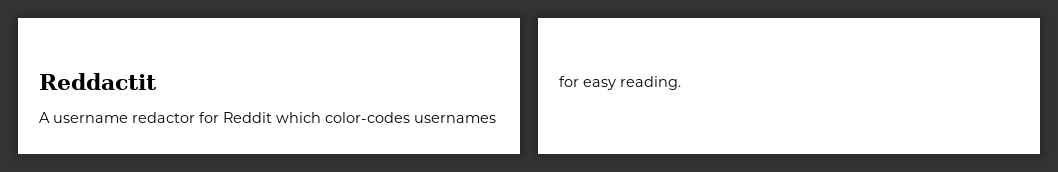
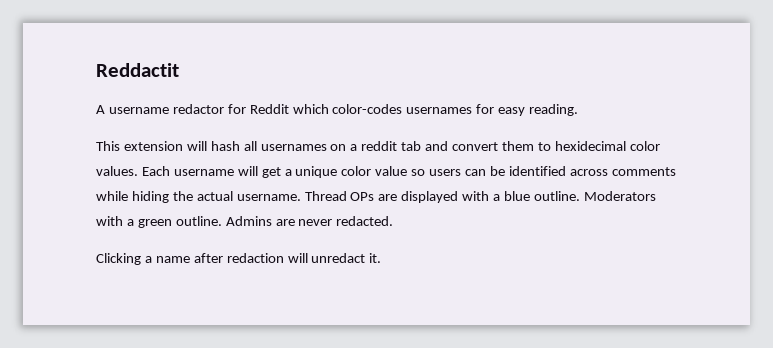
+ This extension will hash all usernames on a reddit tab and convert them to hexidecimal color values. Each username will get a unique color value so users can be identified across comments while hiding the actual username. Thread OPs are displayed with a blue outline. Moderators with a green outline. Admins are never redacted.
+ Clicking a name after redaction will unredact it.

